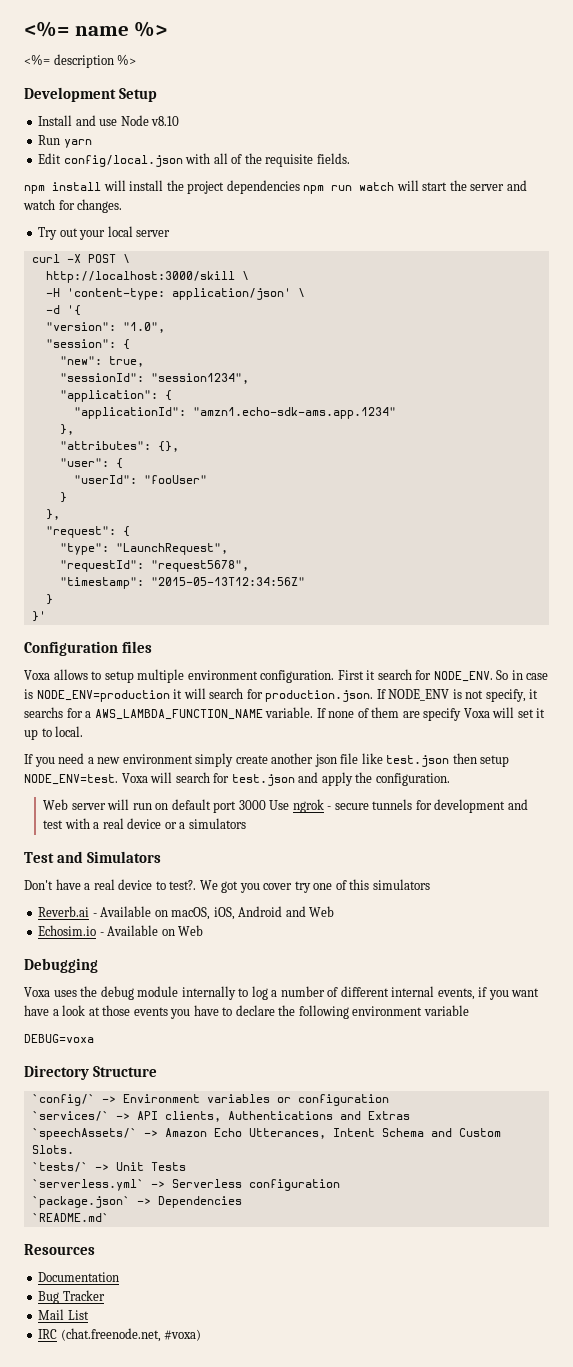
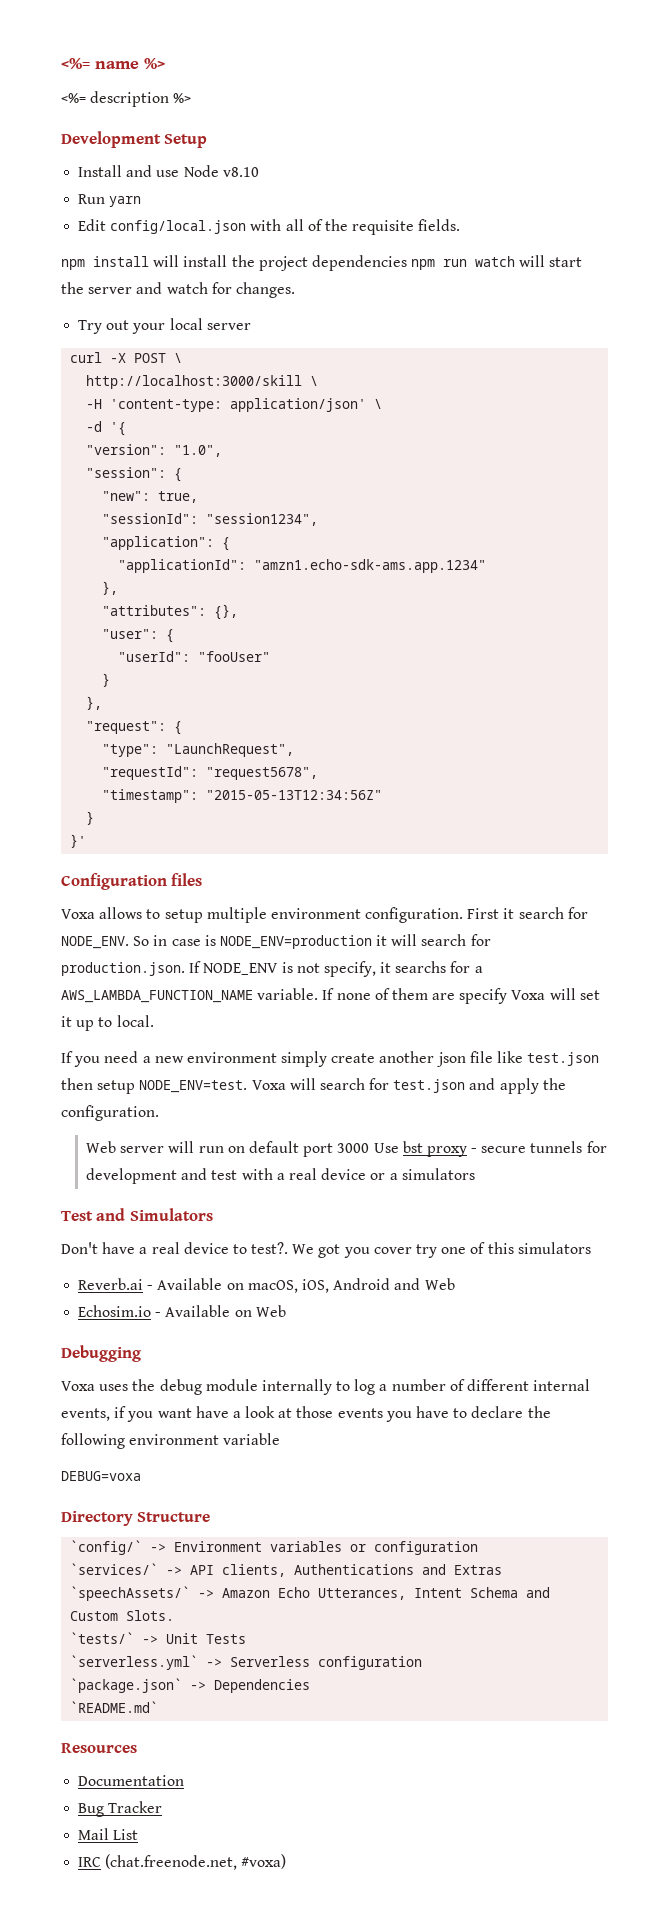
- Web server will run on default port 3000 Use ngrok - secure tunnels for development and test with a real device or a simulators
+ Web server will run on default port 3000 Use bst proxy - secure tunnels for development and test with a real device or a simulators

